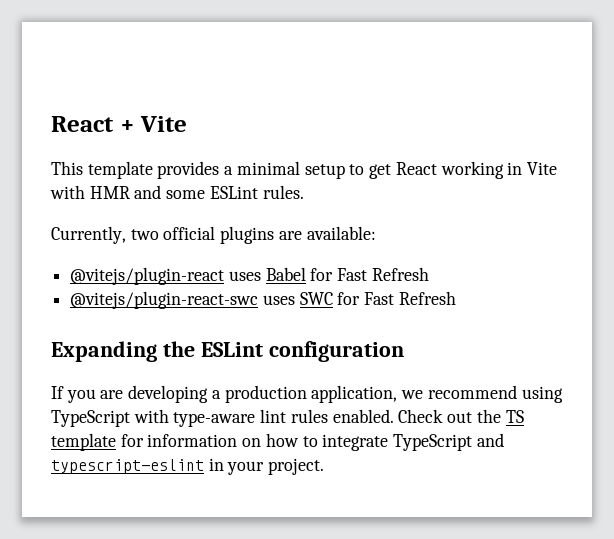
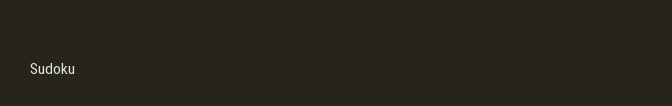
- React + Vite
- This template provides a minimal setup to get React working in Vite with HMR and some ESLint rules.
- Currently, two official plugins are available:
- @vitejs/plugin-react uses Babel for Fast Refresh
- @vitejs/plugin-react-swc uses SWC for Fast Refresh
- Expanding the ESLint configuration
- If you are developing a production application, we recommend using TypeScript with type-aware lint rules enabled. Check out the TS template for information on how to integrate TypeScript and typescript-eslint in your project.
+ Sudoku

